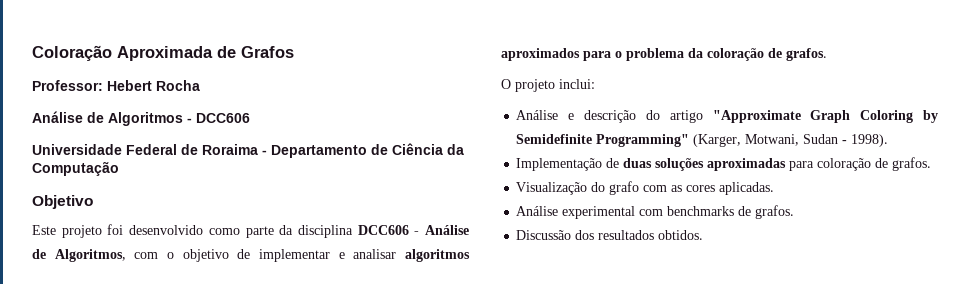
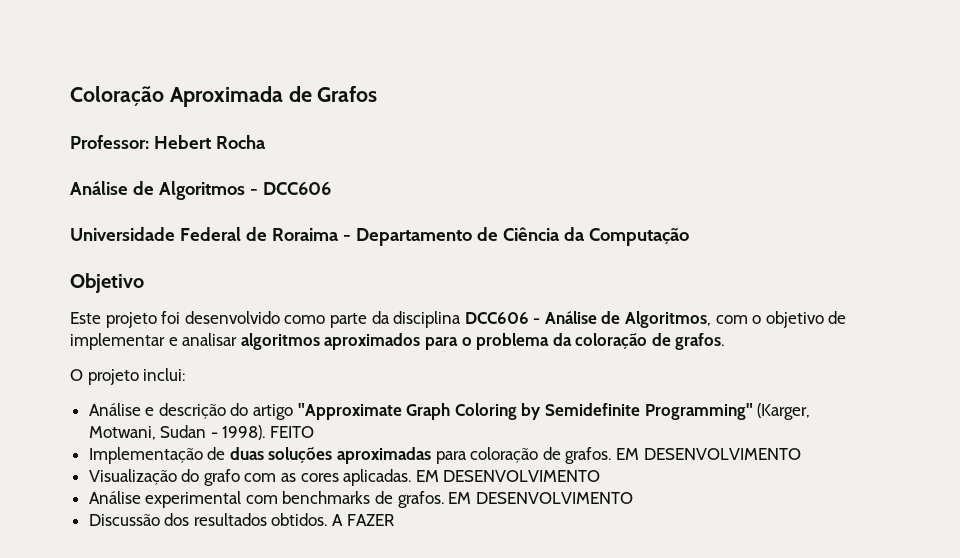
+ FEITO
- Implementação de duas soluções aproximadas para coloração de grafos.
+ Implementação de duas soluções aproximadas para coloração de grafos. EM DESENVOLVIMENTO
- Visualização do grafo com as cores aplicadas.
+ Visualização do grafo com as cores aplicadas. EM DESENVOLVIMENTO
- Análise experimental com benchmarks de grafos.
+ Análise experimental com benchmarks de grafos. EM DESENVOLVIMENTO
+ A FAZER

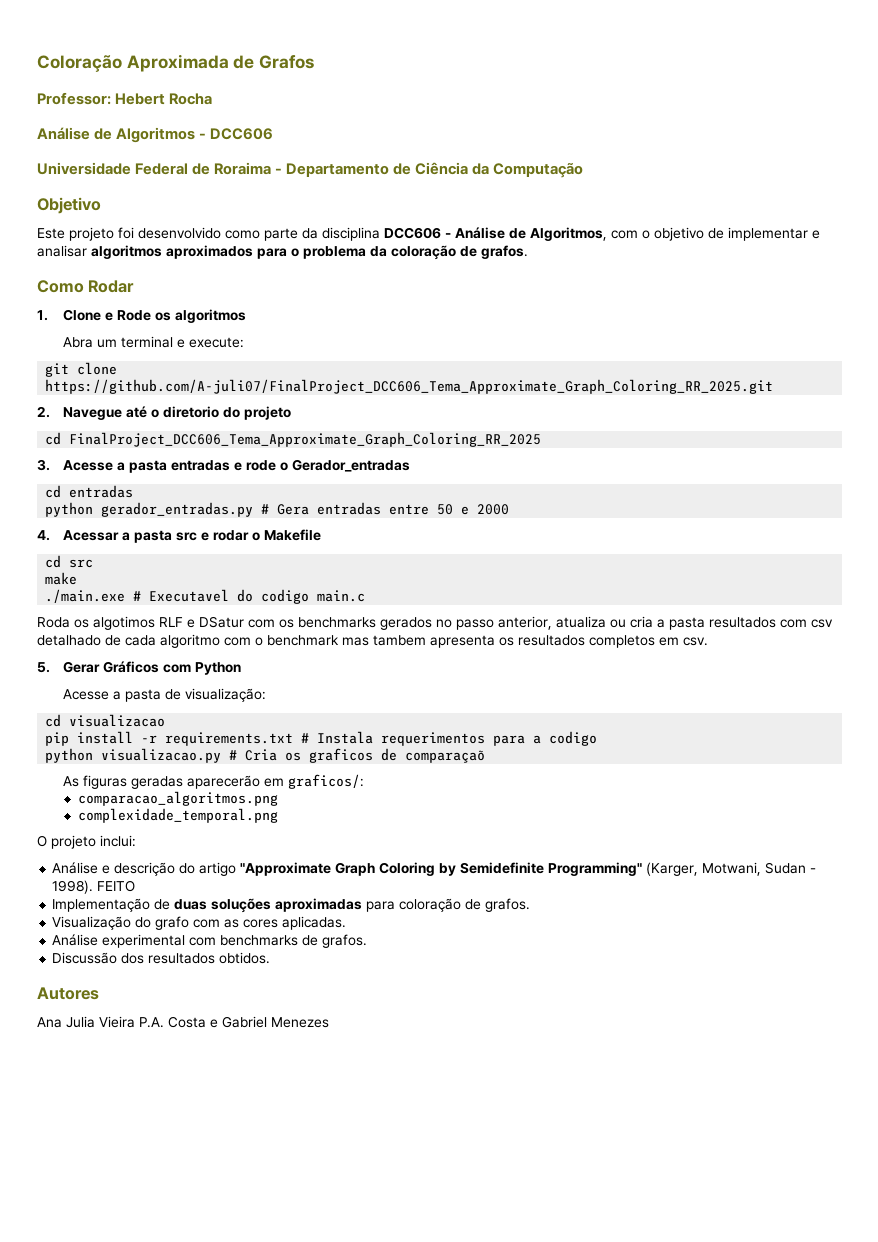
+ Como Rodar
+ 1. Clone e Rode os algoritmos
+ Abra um terminal e execute:
+ git clone https://github.com/A-juli07/FinalProject_DCC606_Tema_Approximate_Graph_Coloring_RR_2025.git
+ 2. Navegue até o diretorio do projeto
+ cd FinalProject_DCC606_Tema_Approximate_Graph_Coloring_RR_2025
+ 3. Acesse a pasta entradas e rode o Gerador_entradas
+ cd entradas
+ python gerador_entradas.py # Gera entradas entre 50 e 2000
+ 4. Acessar a pasta src e rodar o Makefile
+ cd src
+ make
+ ./main.exe # Executavel do codigo main.c
+ Roda os algotimos RLF e DSatur com os benchmarks gerados no passo anterior, atualiza ou cria a pasta resultados com csv detalhado de cada algoritmo com o benchmark mas tambem apresenta os resultados completos em csv.
+ 5. Gerar Gráficos com Python
+ Acesse a pasta de visualização:
+ cd visualizacao
+ pip install -r requirements.txt # Instala requerimentos para a codigo
+ python visualizacao.py # Cria os graficos de comparaçaõ
+ As figuras geradas aparecerão em graficos/:
+ comparacao_algoritmos.png
+ complexidade_temporal.png
- Implementação de duas soluções aproximadas para coloração de grafos. EM DESENVOLVIMENTO
+ Implementação de duas soluções aproximadas para coloração de grafos.
- Visualização do grafo com as cores aplicadas. EM DESENVOLVIMENTO
+ Visualização do grafo com as cores aplicadas.
- Análise experimental com benchmarks de grafos. EM DESENVOLVIMENTO
+ Análise experimental com benchmarks de grafos.
- Discussão dos resultados obtidos. A FAZER
+ Discussão dos resultados obtidos.
+ Autores
+ Ana Julia Vieira P.A. Costa e Gabriel Menezes

